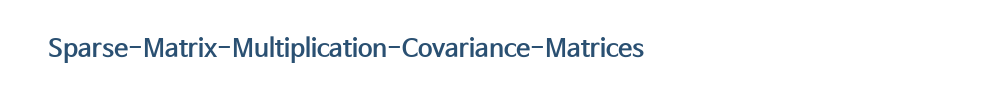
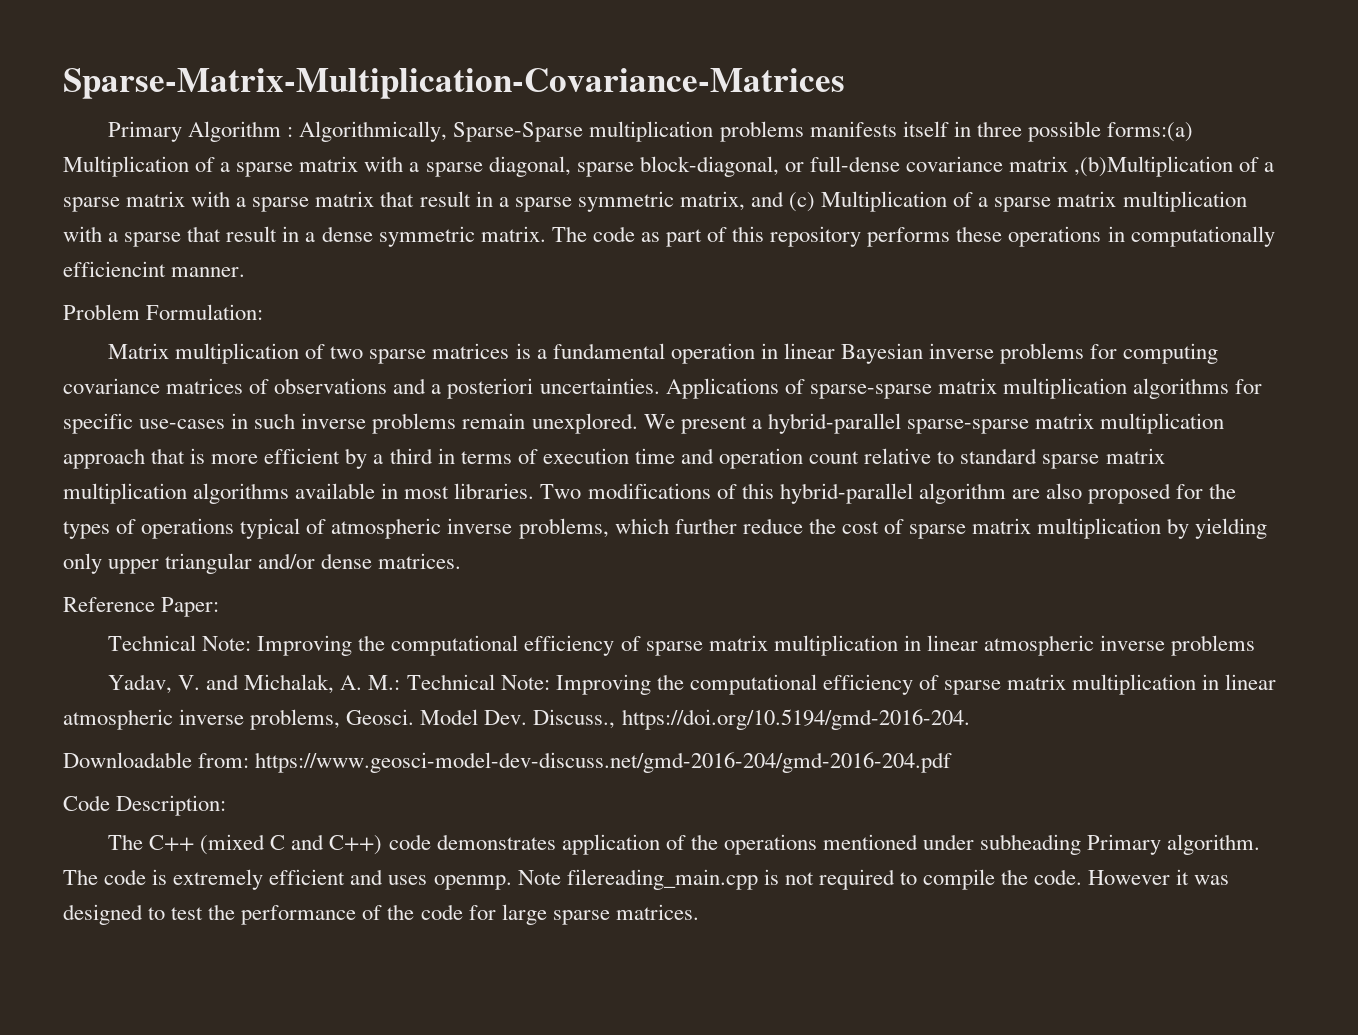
+ Primary Algorithm : Algorithmically, Sparse-Sparse multiplication problems manifests itself in three possible forms:(a) Multiplication of a sparse matrix with a sparse diagonal, sparse block-diagonal, or full-dense covariance matrix ,(b)Multiplication of a sparse matrix with a sparse matrix that result in a sparse symmetric matrix, and (c) Multiplication of a sparse matrix multiplication with a sparse that result in a dense symmetric matrix. The code as part of this repository performs these operations in computationally efficiencint manner.
+ Problem Formulation:
+ Matrix multiplication of two sparse matrices is a fundamental operation in linear Bayesian inverse problems for computing covariance matrices of observations and a posteriori uncertainties. Applications of sparse-sparse matrix multiplication algorithms for specific use-cases in such inverse problems remain unexplored. We present a hybrid-parallel sparse-sparse matrix multiplication approach that is more efficient by a third in terms of execution time and operation count relative to standard sparse matrix multiplication algorithms available in most libraries. Two modifications of this hybrid-parallel algorithm are also proposed for the types of operations typical of atmospheric inverse problems, which further reduce the cost of sparse matrix multiplication by yielding only upper triangular and/or dense matrices.
+ Reference Paper:
+ Technical Note: Improving the computational efficiency of sparse matrix multiplication in linear atmospheric inverse problems
+ Yadav, V. and Michalak, A. M.: Technical Note: Improving the computational efficiency of sparse matrix multiplication in linear atmospheric inverse problems, Geosci. Model Dev. Discuss., https://doi.org/10.5194/gmd-2016-204.
+ Downloadable from: https://www.geosci-model-dev-discuss.net/gmd-2016-204/gmd-2016-204.pdf
+ Code Description:
+ The C++ (mixed C and C++) code demonstrates application of the operations mentioned under subheading Primary algorithm. The code is extremely efficient and uses openmp. Note filereading_main.cpp is not required to compile the code. However it was designed to test the performance of the code for large sparse matrices.

